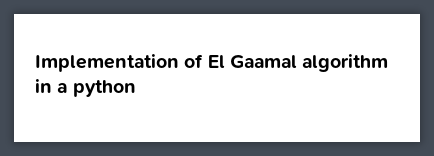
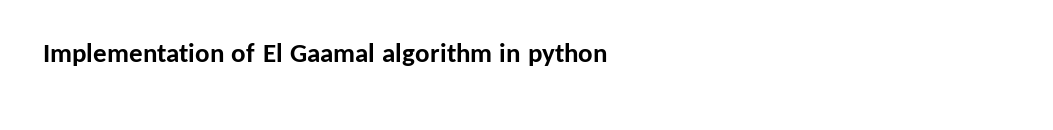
- Implementation of El Gaamal algorithm in a python
+ Implementation of El Gaamal algorithm in python

